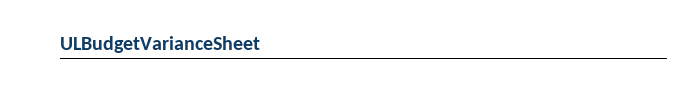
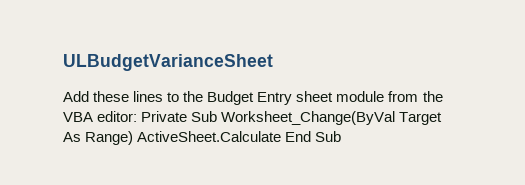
+ Add these lines to the Budget Entry sheet module from the VBA editor: Private Sub Worksheet_Change(ByVal Target As Range) ActiveSheet.Calculate End Sub

